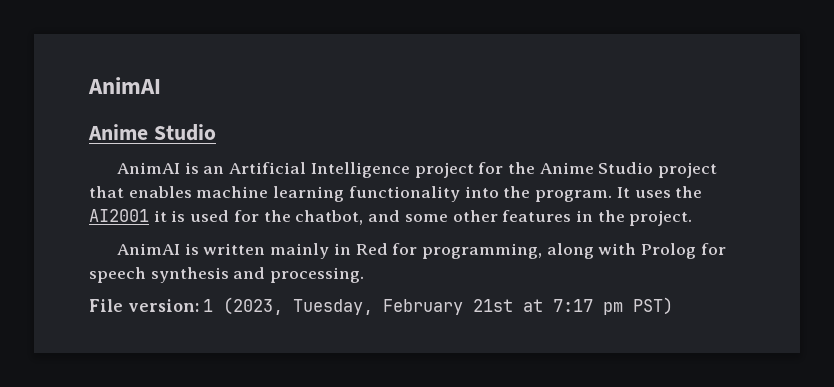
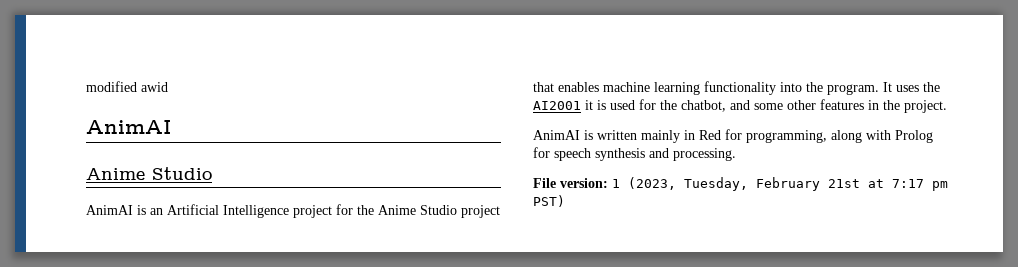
+ modified awid

